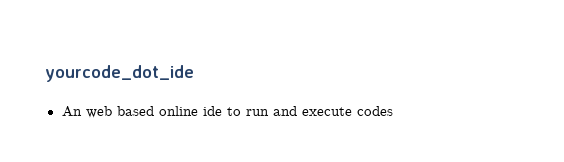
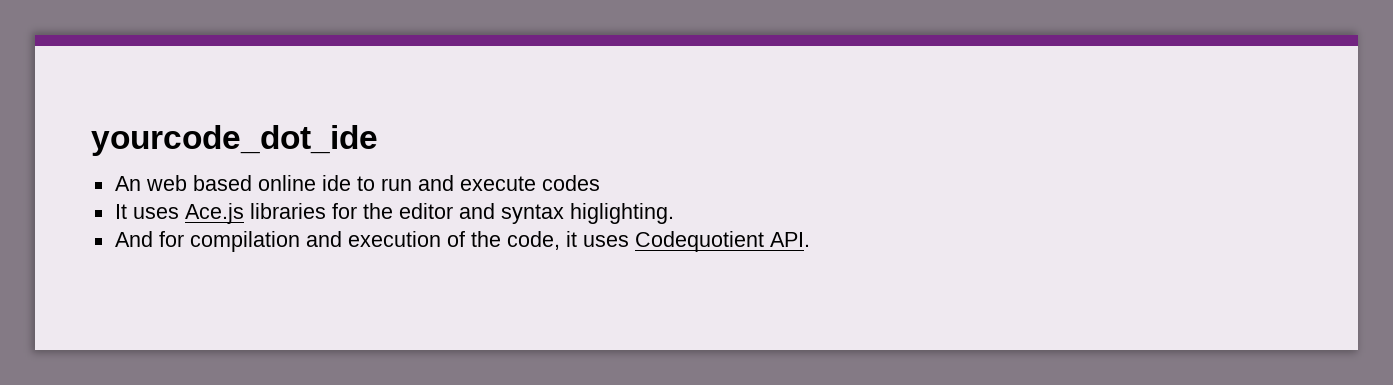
+ It uses Ace.js libraries for the editor and syntax higlighting.
+ And for compilation and execution of the code, it uses Codequotient API.

